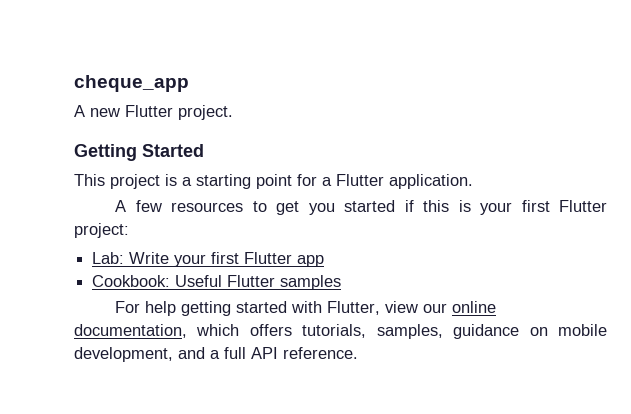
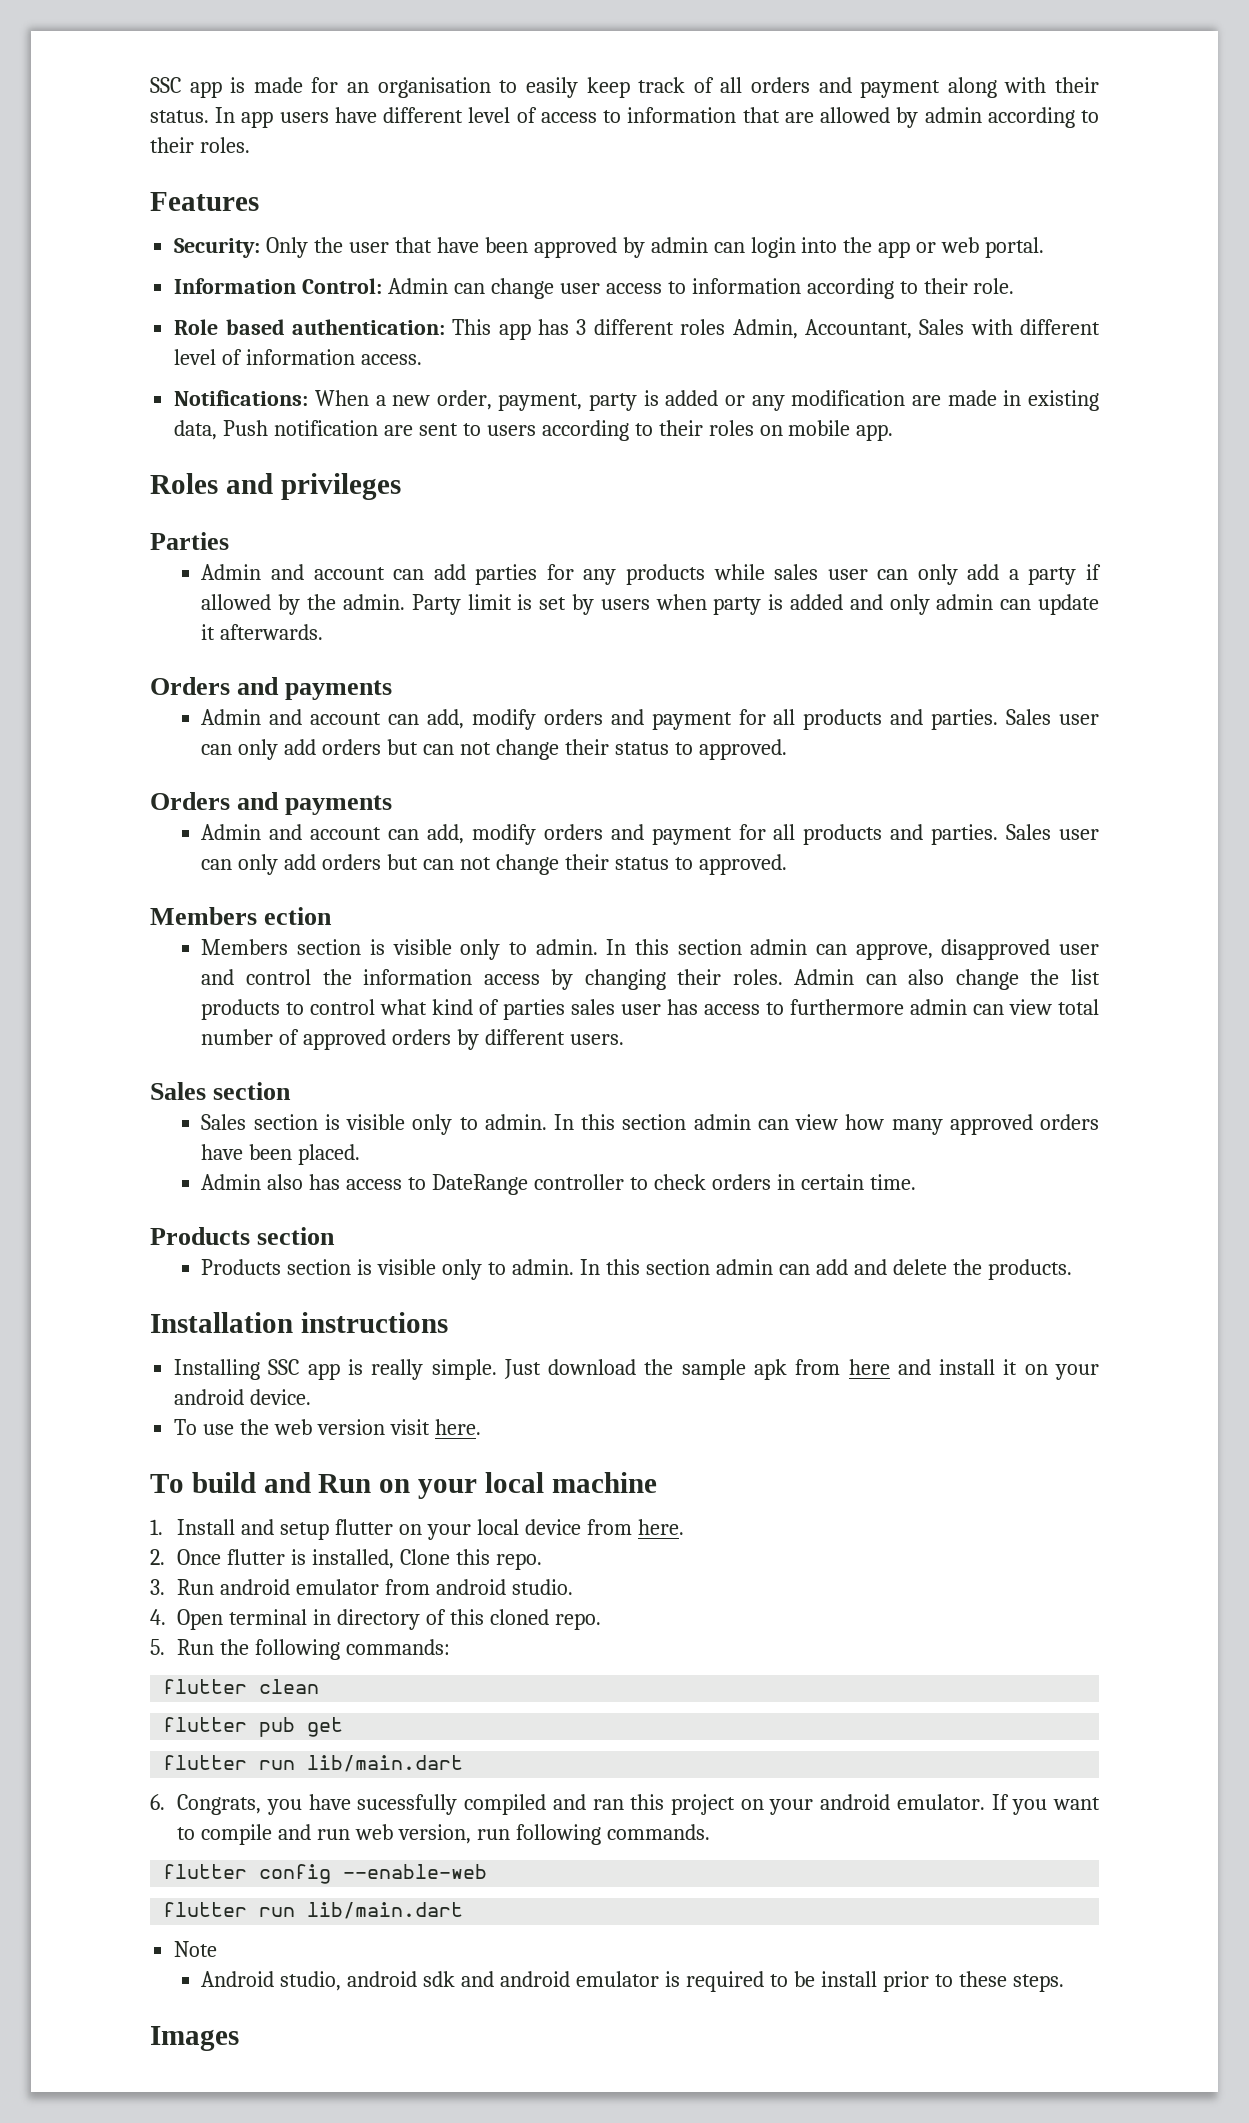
- cheque_app
- A new Flutter project.
- Getting Started
- This project is a starting point for a Flutter application.
- A few resources to get you started if this is your first Flutter project:
- Lab: Write your first Flutter app
- Cookbook: Useful Flutter samples
- For help getting started with Flutter, view our online documentation, which offers tutorials, samples, guidance on mobile development, and a full API reference.
+ SSC app is made for an organisation to easily keep track of all orders and payment along with their status. In app users have different level of access to information that are allowed by admin according to their roles.
+ Features
+ Security: Only the user that have been approved by admin can login into the app or web portal.
+ Information Control: Admin can change user access to information according to their role.
+ Role based authentication: This app has 3 different roles Admin, Accountant, Sales with different level of information access.
+ Notifications: When a new order, payment, party is added or any modification are made in existing data, Push notification are sent to users according to their roles on mobile app.
+ Roles and privileges
+ Parties
+ Admin and account can add parties for any products while sales user can only add a party if allowed by the admin. Party limit is set by users when party is added and only admin can update it afterwards.
+ Orders and payments
+ Admin and account can add, modify orders and payment for all products and parties. Sales user can only add orders but can not change their status to approved.
+ Orders and payments
+ Admin and account can add, modify orders and payment for all products and parties. Sales user can only add orders but can not change their status to approved.
+ Members ection
+ Members section is visible only to admin. In this section admin can approve, disapproved user and control the information access by changing their roles. Admin can also change the list products to control what kind of parties sales user has access to furthermore admin can view total number of approved orders by different users.
+ Sales section
+ Sales section is visible only to admin. In this section admin can view how many approved orders have been placed.
+ Admin also has access to DateRange controller to check orders in certain time.
+ Products section
+ Products section is visible only to admin. In this section admin can add and delete the products.
+ Installation instructions
+ Installing SSC app is really simple. Just download the sample apk from here and install it on your android device.
+ To use the web version visit here.
+ To build and Run on your local machine
+ 1. Install and setup flutter on your local device from here.
+ 2. Once flutter is installed, Clone this repo.
+ 3. Run android emulator from android studio.
+ 4. Open terminal in directory of this cloned repo.
+ 5. Run the following commands:
+ flutter clean
+ flutter pub get
+ flutter run lib/main.dart
+ 6. Congrats, you have sucessfully compiled and ran this project on your android emulator. If you want to compile and run web version, run following commands.
+ flutter config --enable-web
+ flutter run lib/main.dart
+ Note
+ Android studio, android sdk and android emulator is required to be install prior to these steps.
+ Images

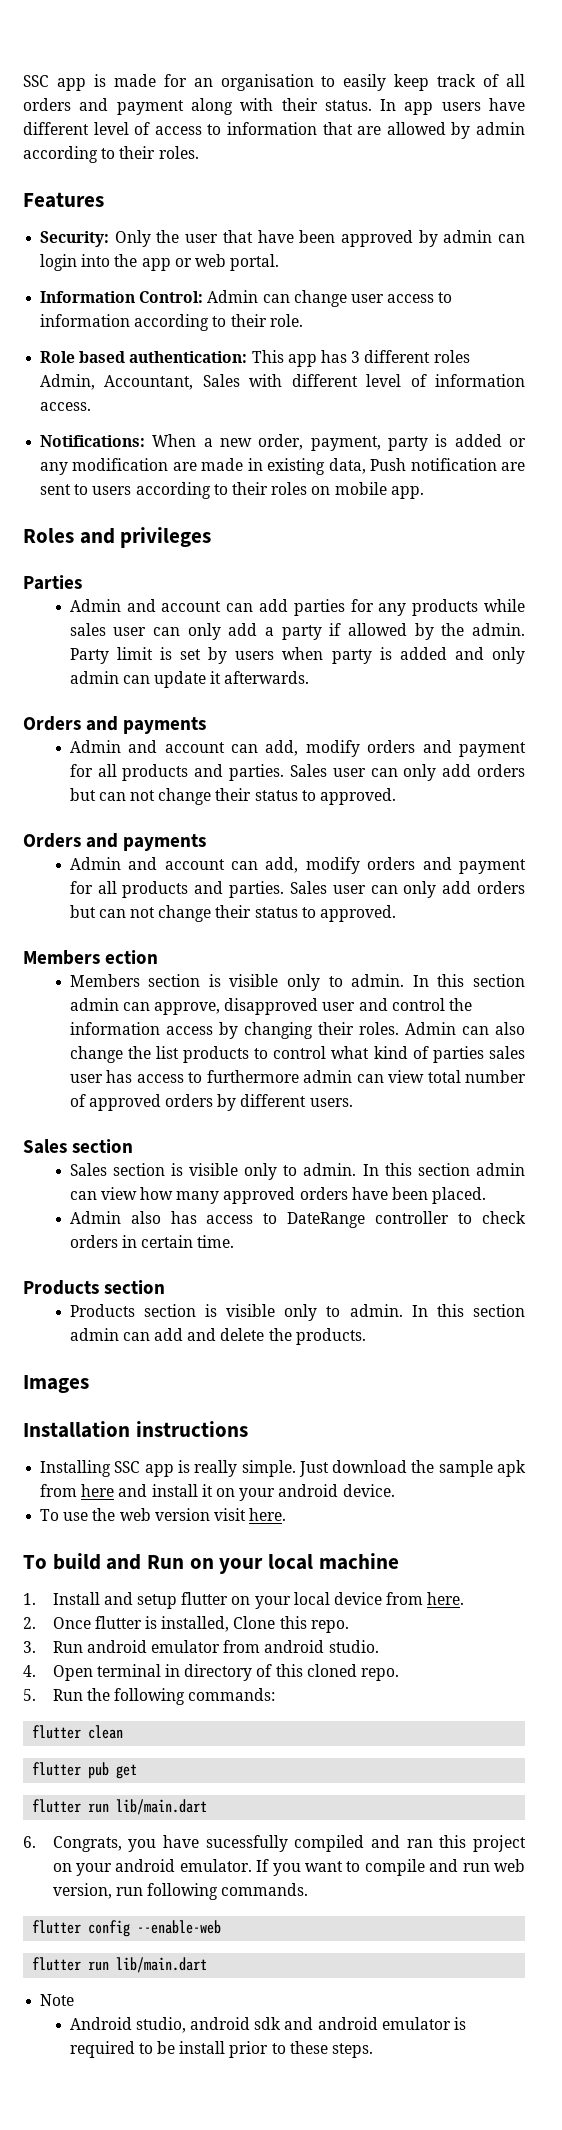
+ Images
- Images

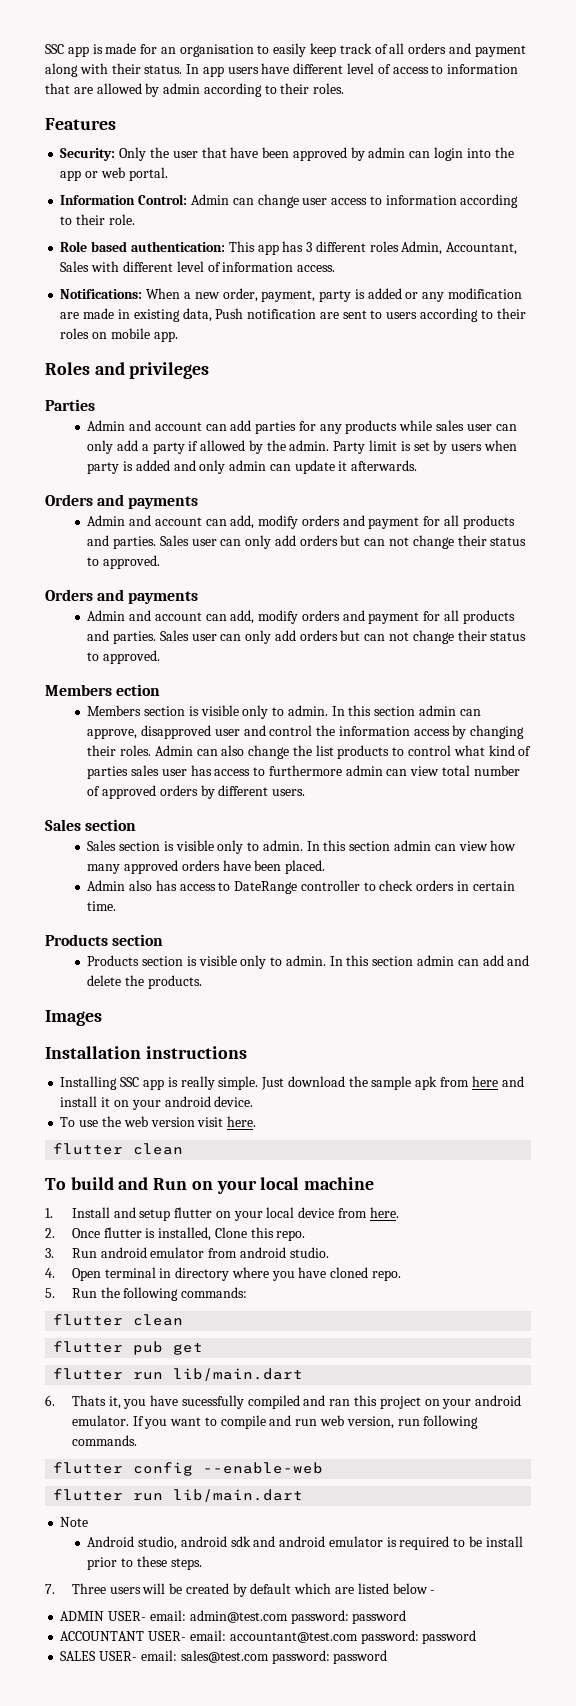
  To use the web version visit here.
+ flutter clean
- 4. Open terminal in directory of this cloned repo.
+ 4. Open terminal in directory where you have cloned repo.
- 6. Congrats, you have sucessfully compiled and ran this project on your android emulator.
+ 6. Thats it, you have sucessfully compiled and ran this project on your android emulator.
+ 7. Three users will be created by default which are listed below -
+ ADMIN USER- email: admin@test.com password: password
+ ACCOUNTANT USER- email: accountant@test.com password: password
+ SALES USER- email: sales@test.com password: password

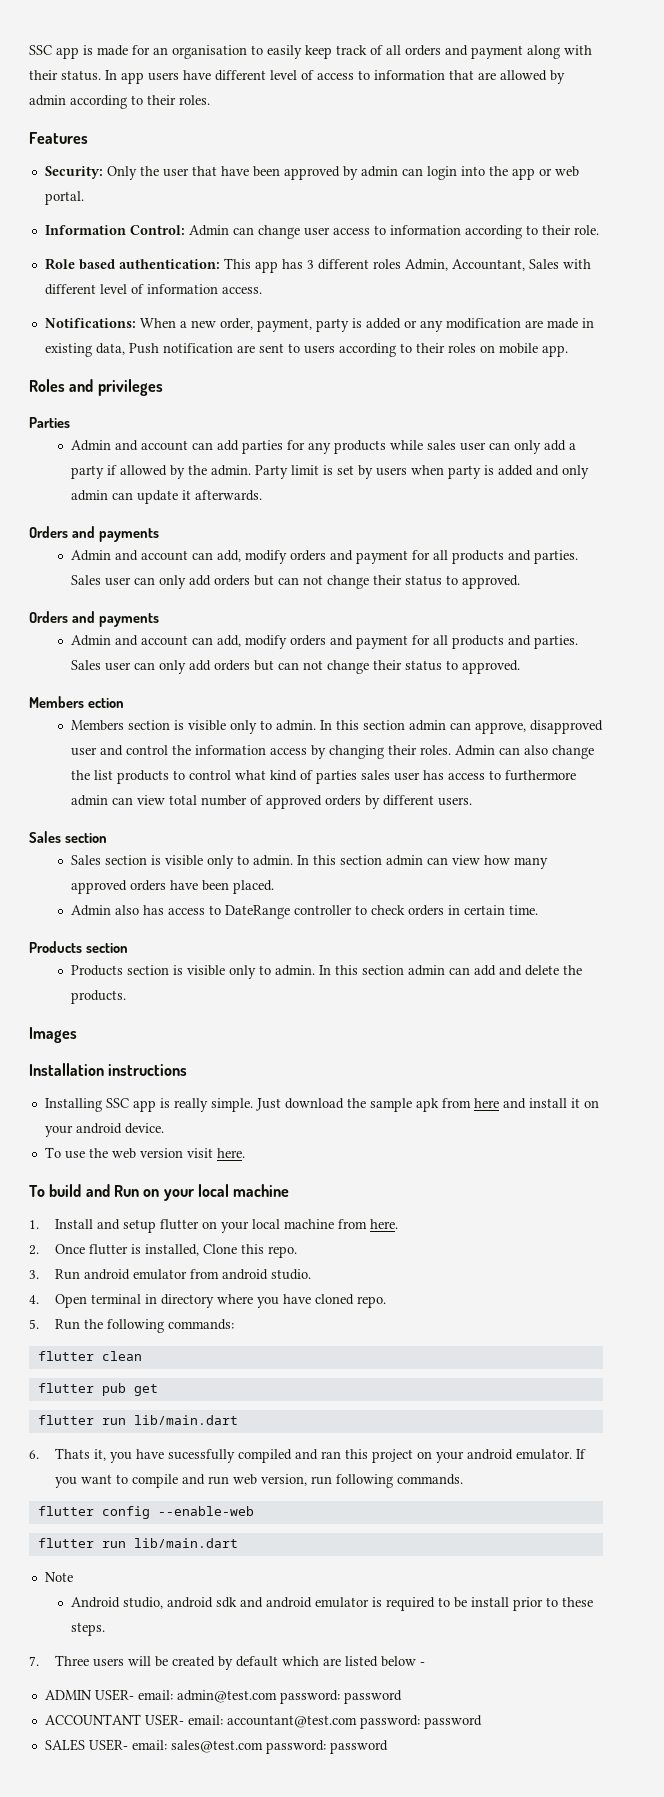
  To use the web version visit here.
- flutter clean
- 1. Install and setup flutter on your local device from here.
+ 1. Install and setup flutter on your local machine from here.

